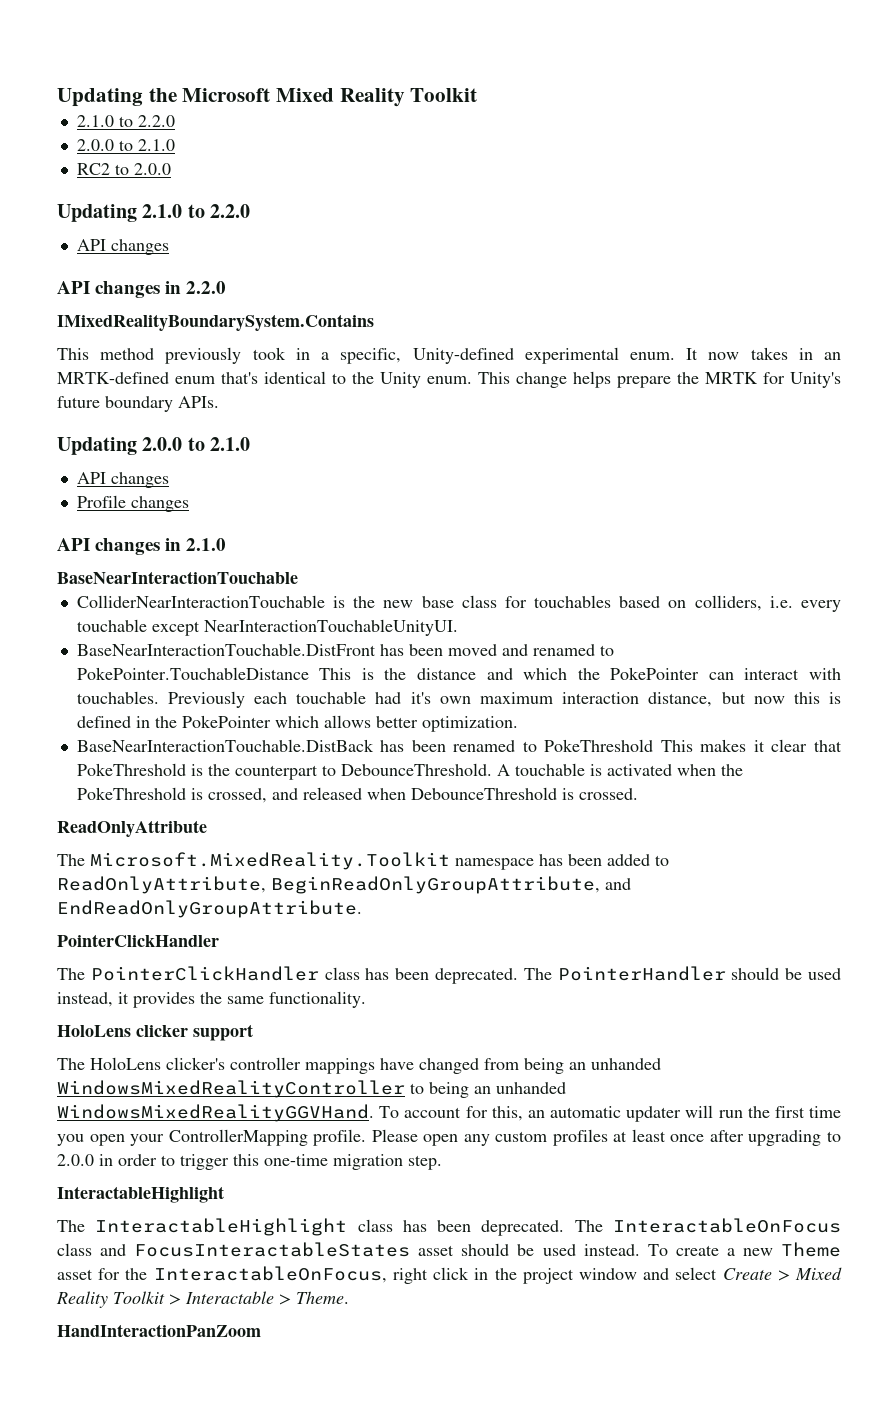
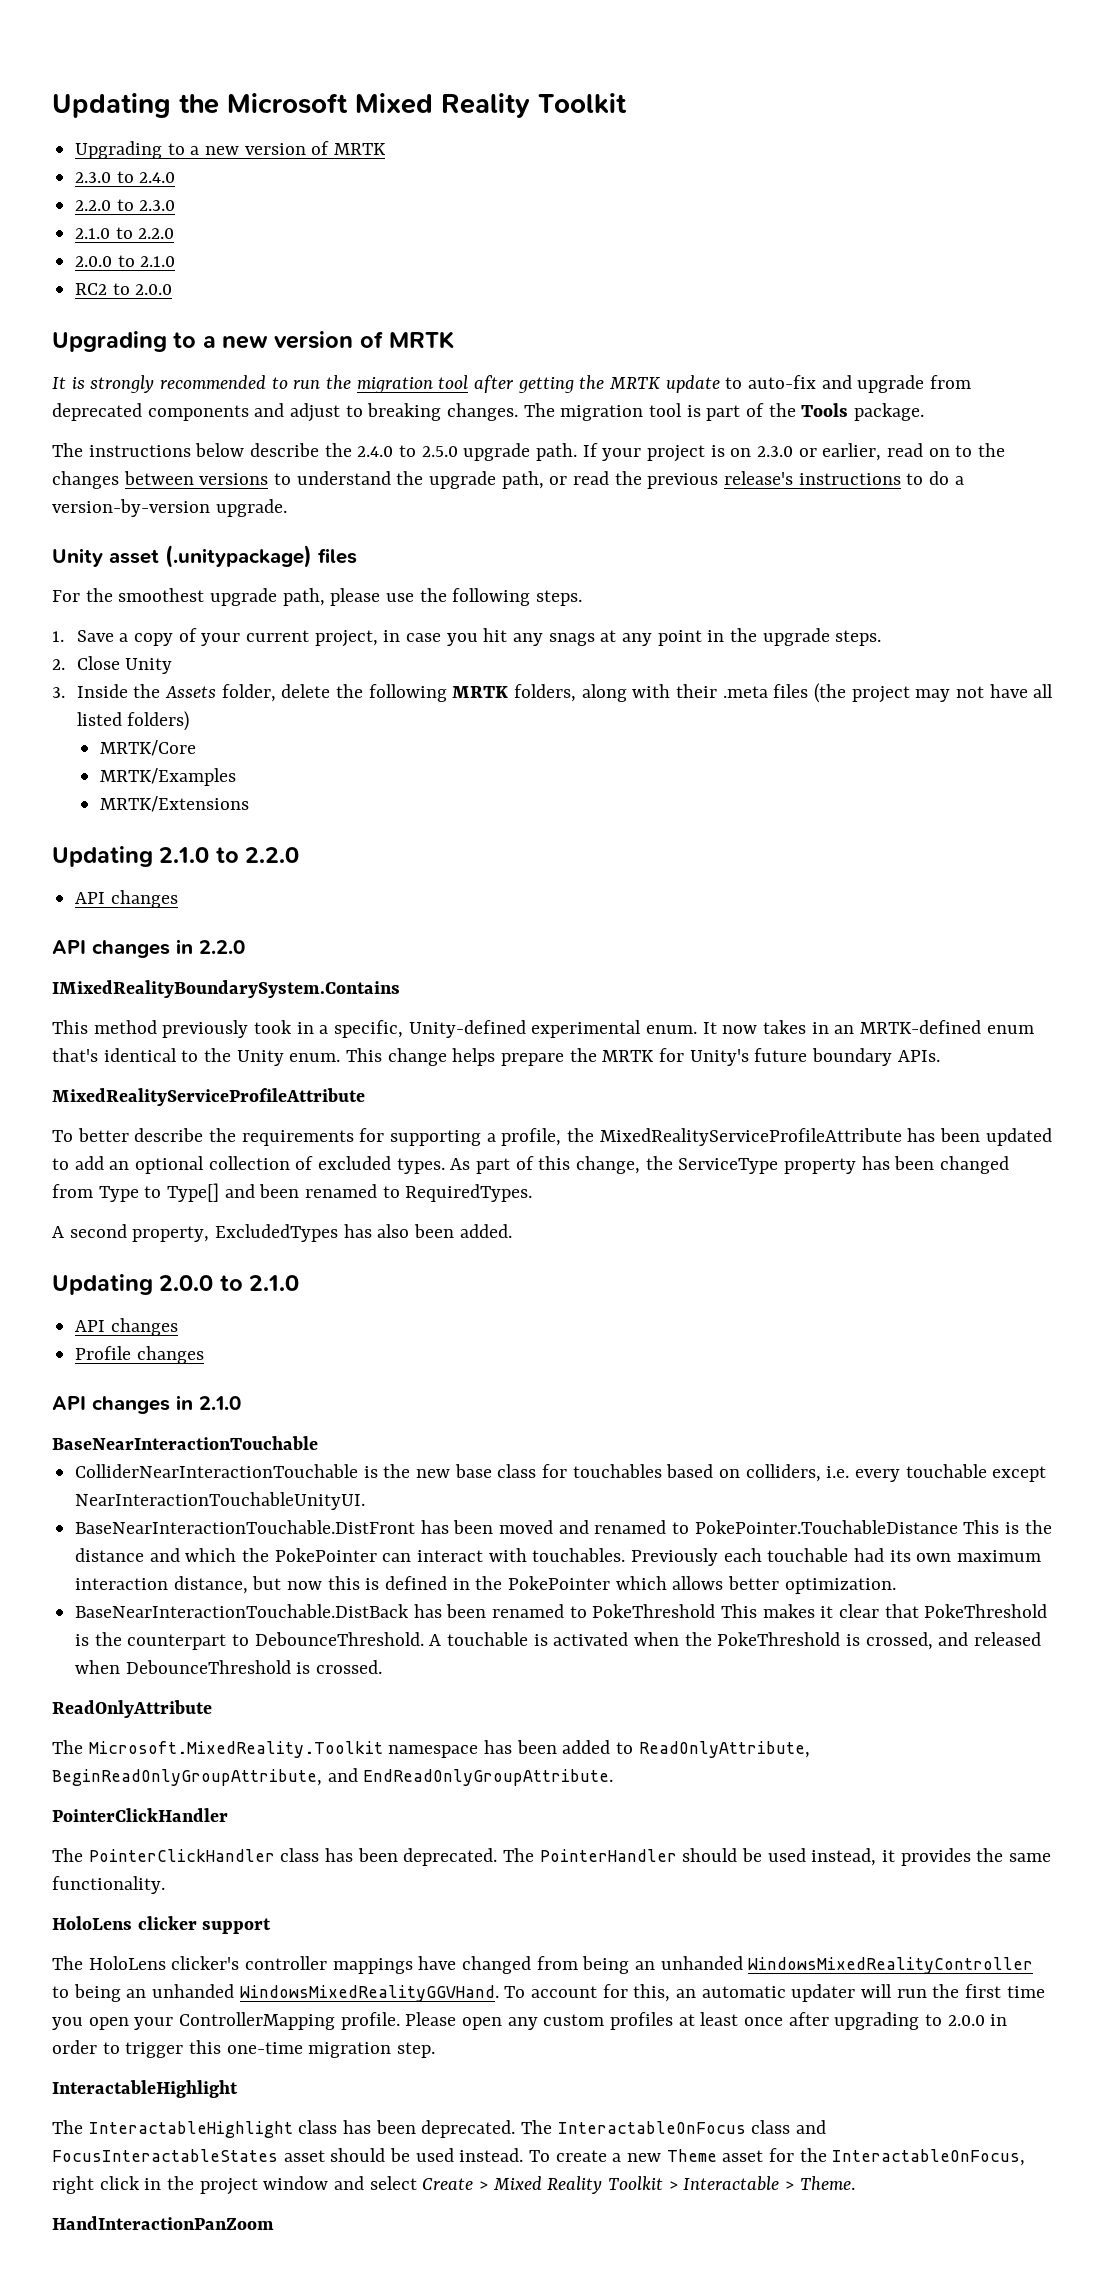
  Updating the Microsoft Mixed Reality Toolkit
+ Upgrading to a new version of MRTK
+ 2.3.0 to 2.4.0
+ 2.2.0 to 2.3.0
  RC2 to 2.0.0
+ Upgrading to a new version of MRTK
+ It is strongly recommended to run the migration tool after getting the MRTK update to auto-fix and upgrade from deprecated components and adjust to breaking changes. The migration tool is part of the Tools package.
+ The instructions below describe the 2.4.0 to 2.5.0 upgrade path. If your project is on 2.3.0 or earlier, read on to the changes between versions to understand the upgrade path, or read the previous release's instructions to do a version-by-version upgrade.
+ Unity asset (.unitypackage) files
+ For the smoothest upgrade path, please use the following steps.
+ 1. Save a copy of your current project, in case you hit any snags at any point in the upgrade steps.
+ 2. Close Unity
+ 3. Inside the Assets folder, delete the following MRTK folders, along with their .meta files (the project may not have all listed folders)
+ MRTK/Core
+ MRTK/Examples
+ MRTK/Extensions
  This change helps prepare the MRTK for Unity's future boundary APIs.
+ MixedRealityServiceProfileAttribute
+ To better describe the requirements for supporting a profile, the MixedRealityServiceProfileAttribute has been updated to add an optional collection of excluded types. As part of this change, the ServiceType property has been changed from Type to Type[] and been renamed to RequiredTypes.
+ A second property, ExcludedTypes has also been added.
- Previously each touchable had it's own maximum interaction distance, but now this is defined in the PokePointer which allows better optimization.
+ Previously each touchable had its own maximum interaction distance, but now this is defined in the PokePointer which allows better optimization.

